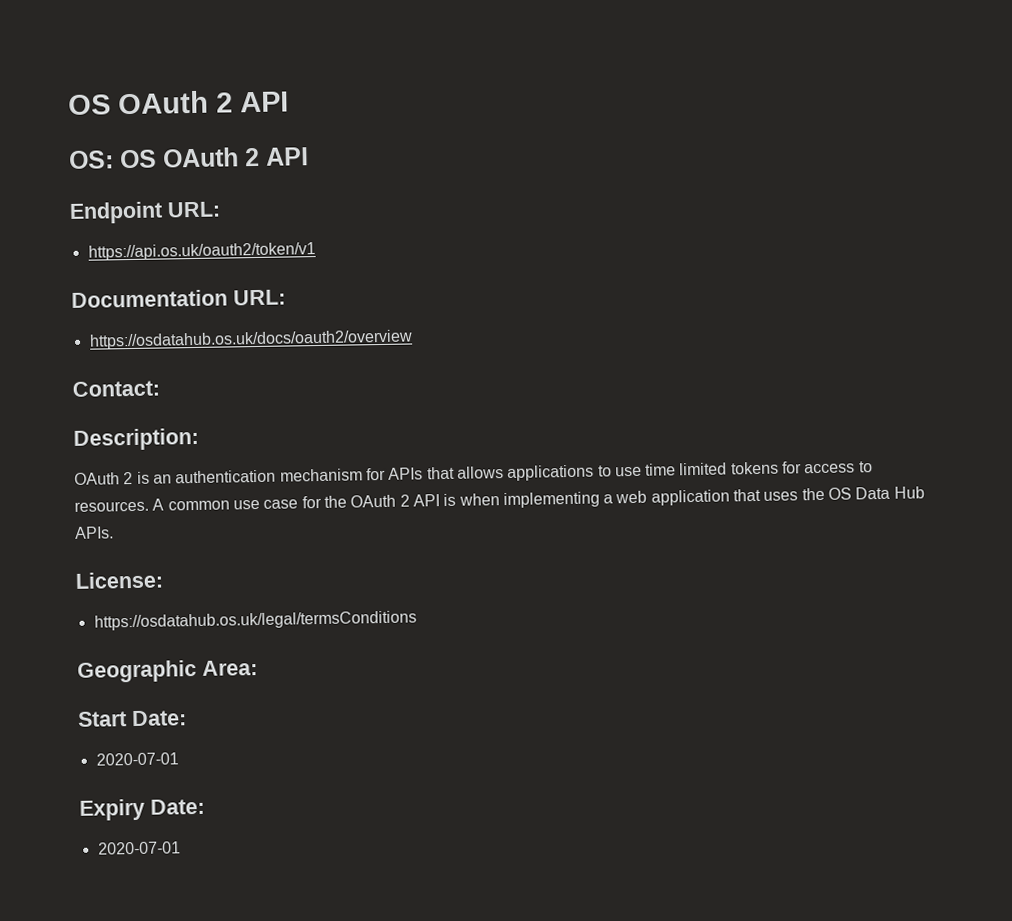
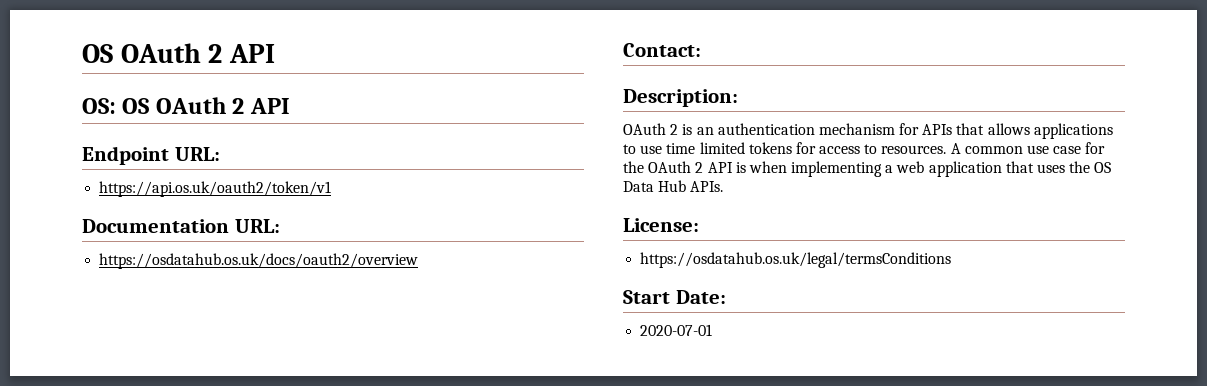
- Geographic Area:
- Expiry Date:
- 2020-07-01

